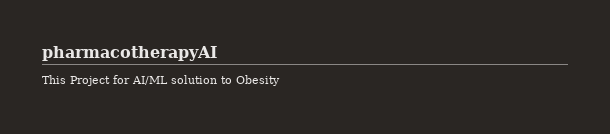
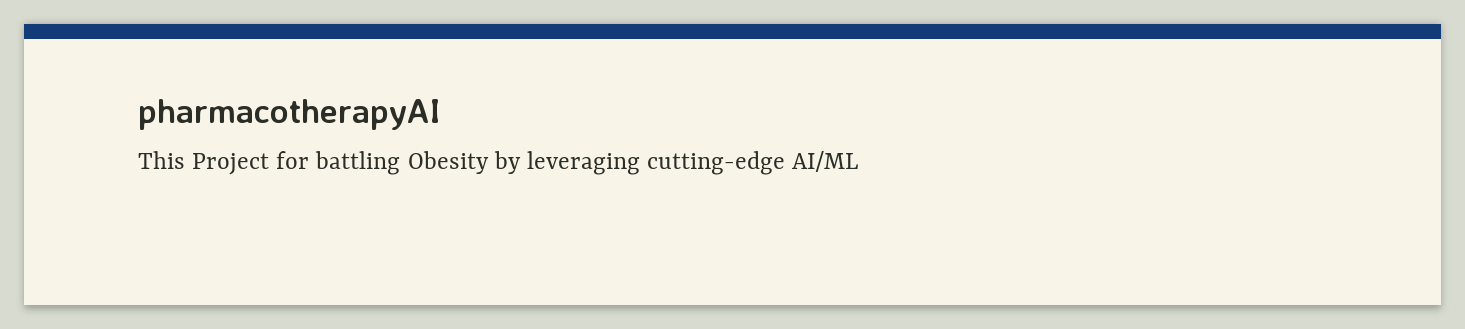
- This Project for AI/ML solution to Obesity
+ This Project for battling Obesity by leveraging cutting-edge AI/ML

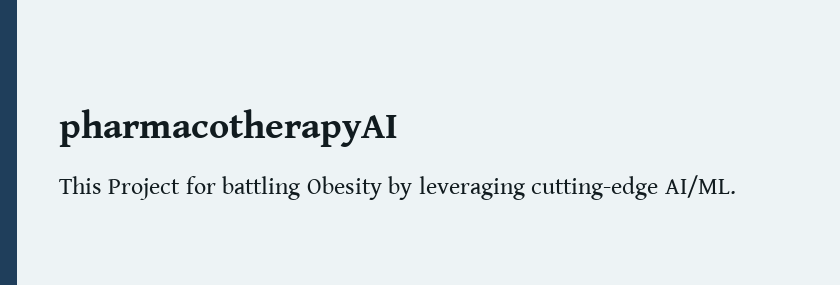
- This Project for battling Obesity by leveraging cutting-edge AI/ML
+ This Project for battling Obesity by leveraging cutting-edge AI/ML.

